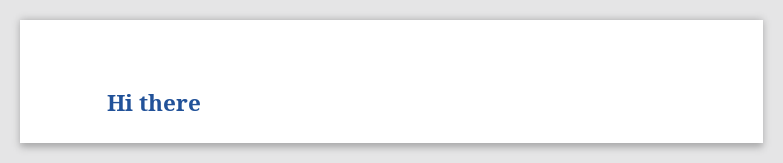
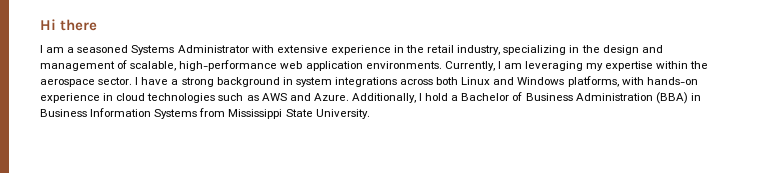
+ I am a seasoned Systems Administrator with extensive experience in the retail industry, specializing in the design and management of scalable, high-performance web application environments. Currently, I am leveraging my expertise within the aerospace sector. I have a strong background in system integrations across both Linux and Windows platforms, with hands-on experience in cloud technologies such as AWS and Azure. Additionally, I hold a Bachelor of Business Administration (BBA) in Business Information Systems from Mississippi State University.

